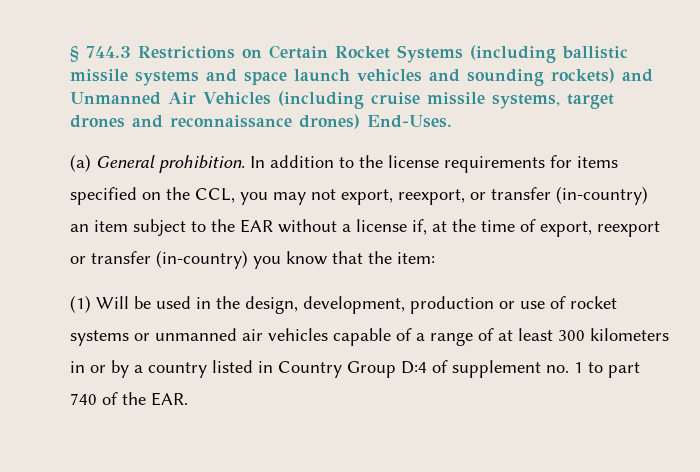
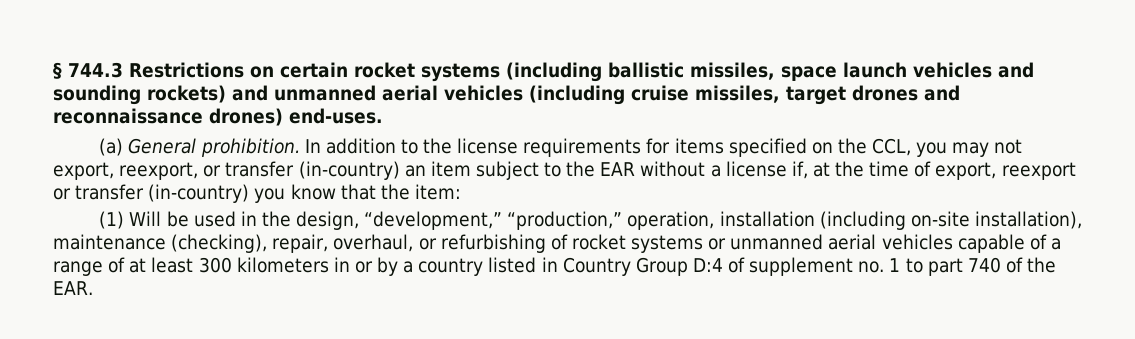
- § 744.3 Restrictions on Certain Rocket Systems (including ballistic missile systems and space launch vehicles and sounding rockets) and Unmanned Air Vehicles (including cruise missile systems, target drones and reconnaissance drones) End-Uses.
+ § 744.3 Restrictions on certain rocket systems (including ballistic missiles, space launch vehicles and sounding rockets) and unmanned aerial vehicles (including cruise missiles, target drones and reconnaissance drones) end-uses.
- (1) Will be used in the design, development, production or use of rocket systems or unmanned air vehicles capable of a range of at least 300 kilometers in or by a country listed in Country Group D:4 of supplement no. 1 to part 740 of the EAR.
+ (1) Will be used in the design, “development,” “production,” operation, installation (including on-site installation), maintenance (checking), repair, overhaul, or refurbishing of rocket systems or unmanned aerial vehicles capable of a range of at least 300 kilometers in or by a country listed in Country Group D:4 of supplement no. 1 to part 740 of the EAR.

